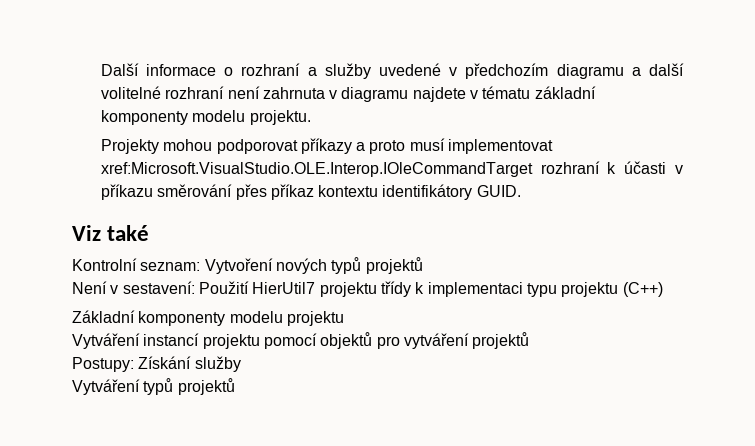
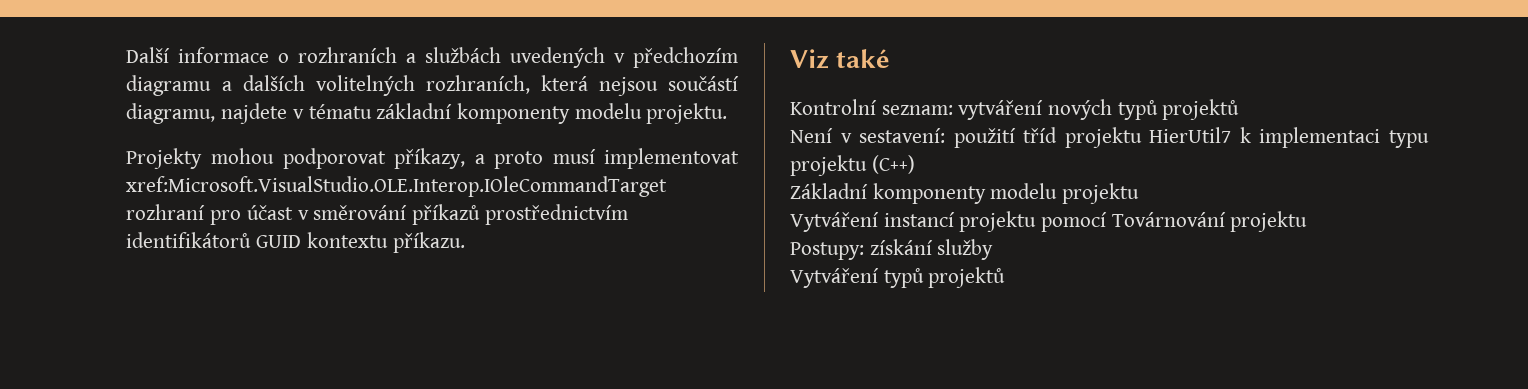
- Další informace o rozhraní a služby uvedené v předchozím diagramu a další volitelné rozhraní není zahrnuta v diagramu najdete v tématu základní komponenty modelu projektu.
+ Další informace o rozhraních a službách uvedených v předchozím diagramu a dalších volitelných rozhraních, která nejsou součástí diagramu, najdete v tématu základní komponenty modelu projektu.
- Projekty mohou podporovat příkazy a proto musí implementovat xref:Microsoft.VisualStudio.OLE.Interop.IOleCommandTarget rozhraní k účasti v příkazu směrování přes příkaz kontextu identifikátory GUID.
+ Projekty mohou podporovat příkazy, a proto musí implementovat xref:Microsoft.VisualStudio.OLE.Interop.IOleCommandTarget rozhraní pro účast v směrování příkazů prostřednictvím identifikátorů GUID kontextu příkazu.
- Kontrolní seznam: Vytvoření nových typů projektů
+ Kontrolní seznam: vytváření nových typů projektů
- Není v sestavení: Použití HierUtil7 projektu třídy k implementaci typu projektu (C++)
+ Není v sestavení: použití tříd projektu HierUtil7 k implementaci typu projektu (C++)
- Vytváření instancí projektu pomocí objektů pro vytváření projektů
+ Vytváření instancí projektu pomocí Továrnování projektu
- Postupy: Získání služby
+ Postupy: získání služby

